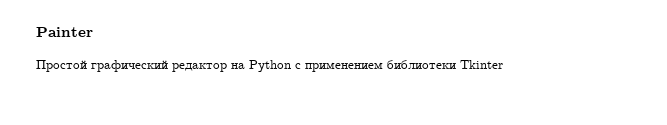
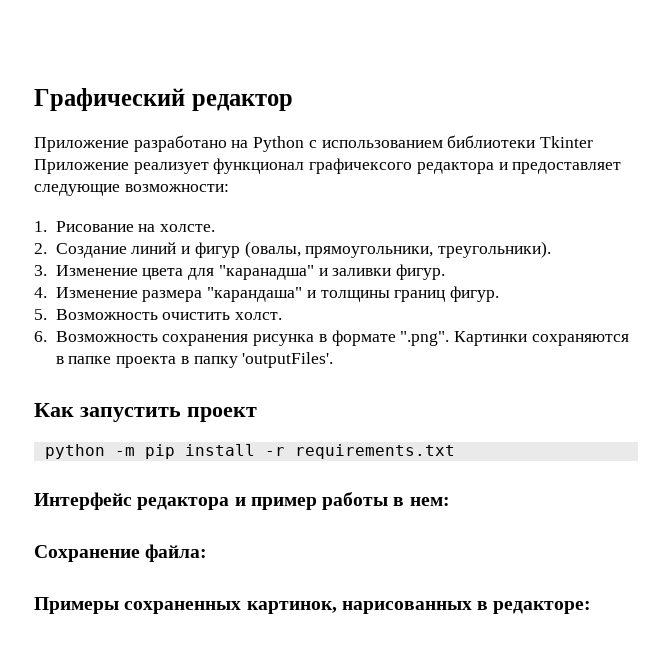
- Painter
- Простой графический редактор на Python c применением библиотеки Tkinter
+ Графический редактор
+ Приложение разработано на Python c использованием библиотеки Tkinter Приложение реализует функционал графичексого редактора и предоставляет следующие возможности:
+ 1. Рисование на холсте.
+ 2. Создание линий и фигур (овалы, прямоугольники, треугольники).
+ 3. Изменение цвета для "каранадша" и заливки фигур.
+ 4. Изменение размера "карандаша" и толщины границ фигур.
+ 5. Возможность очистить холст.
+ 6. Возможность сохранения рисунка в формате ".png". Картинки сохраняются в папке проекта в папку 'outputFiles'.
+ Как запустить проект
+ python -m pip install -r requirements.txt
+ Интерфейс редактора и пример работы в нем:
+ Сохранение файла:
+ Примеры сохраненных картинок, нарисованных в редакторе:

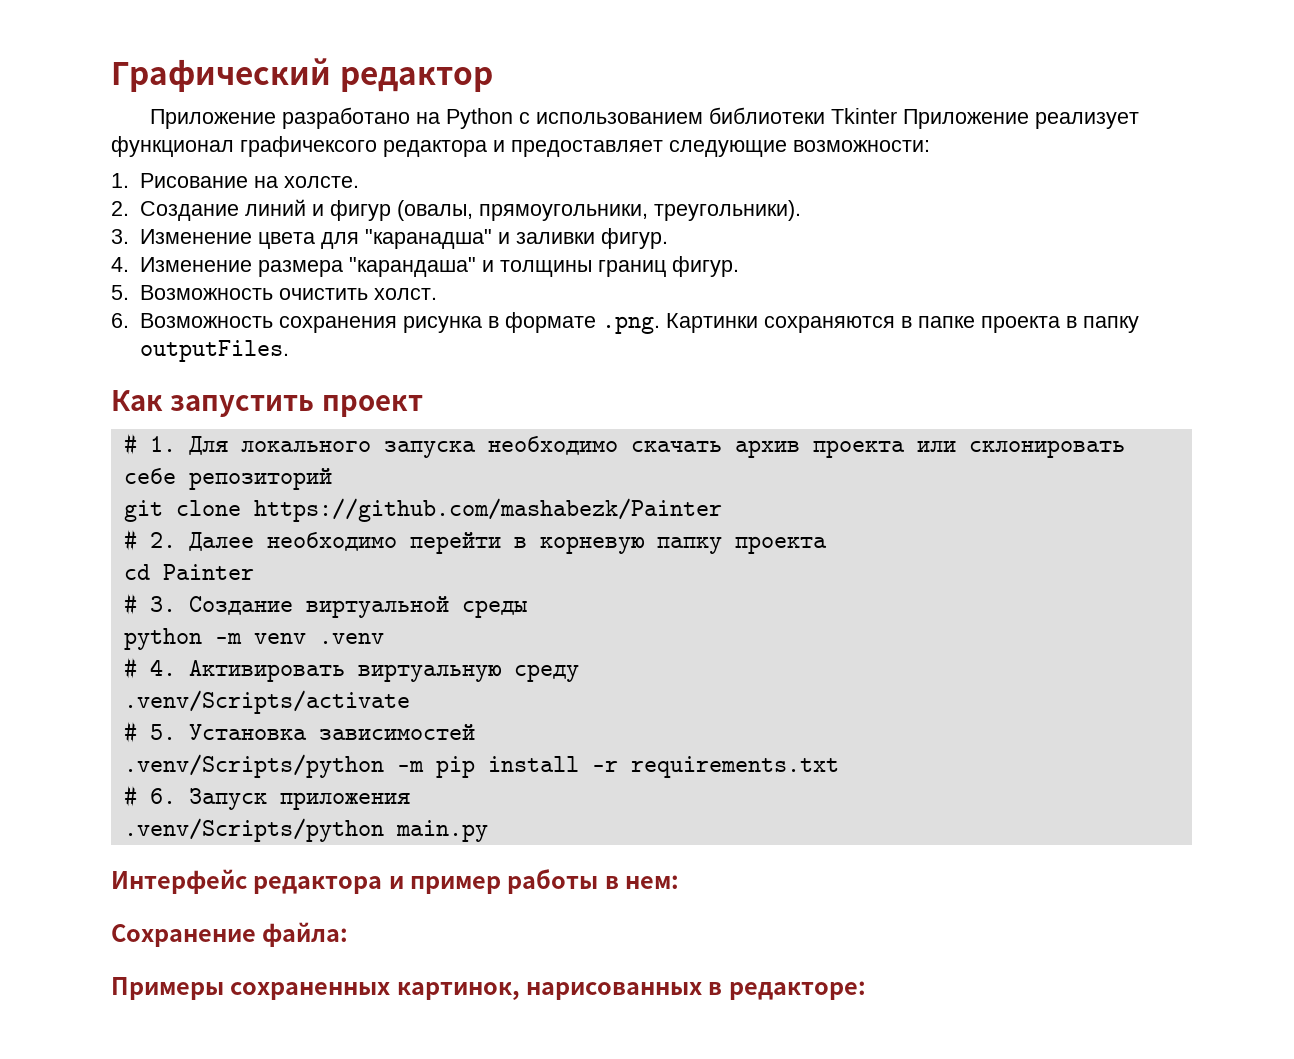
- 6. Возможность сохранения рисунка в формате ".png". Картинки сохраняются в папке проекта в папку 'outputFiles'.
+ 6. Возможность сохранения рисунка в формате .png. Картинки сохраняются в папке проекта в папку outputFiles.
- python -m pip install -r requirements.txt
+ # 1. Для локального запуска необходимо скачать архив проекта или склонировать себе репозиторий
+ git clone https://github.com/mashabezk/Painter
+ # 2. Далее необходимо перейти в корневую папку проекта
+ cd Painter
+ # 3. Создание виртуальной среды
+ python -m venv .venv
+ # 4. Активировать виртуальную среду
+ .venv/Scripts/activate
+ # 5. Установка зависимостей
+ .venv/Scripts/python -m pip install -r requirements.txt
+ # 6. Запуск приложения
+ .venv/Scripts/python main.py

